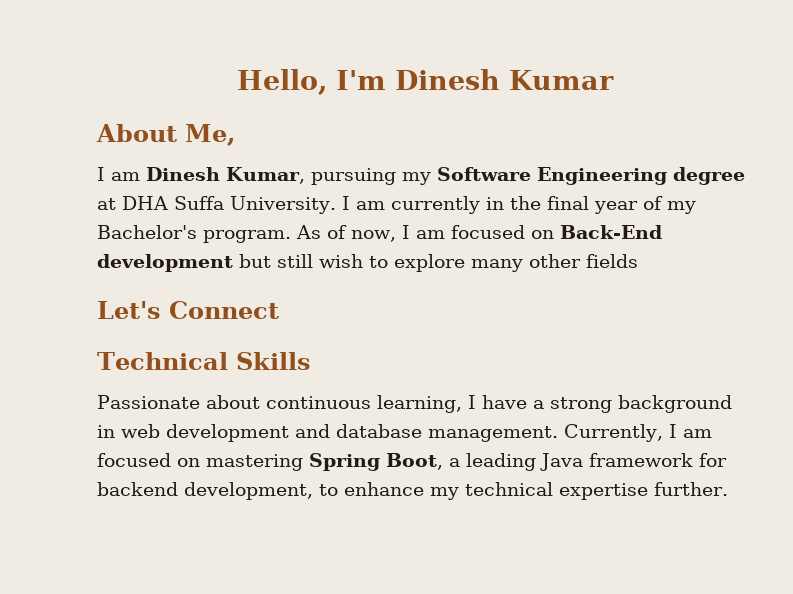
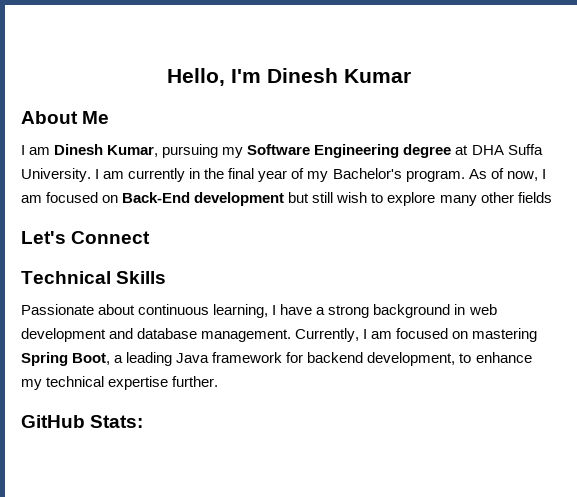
- About Me,
+ About Me
+ GitHub Stats:

